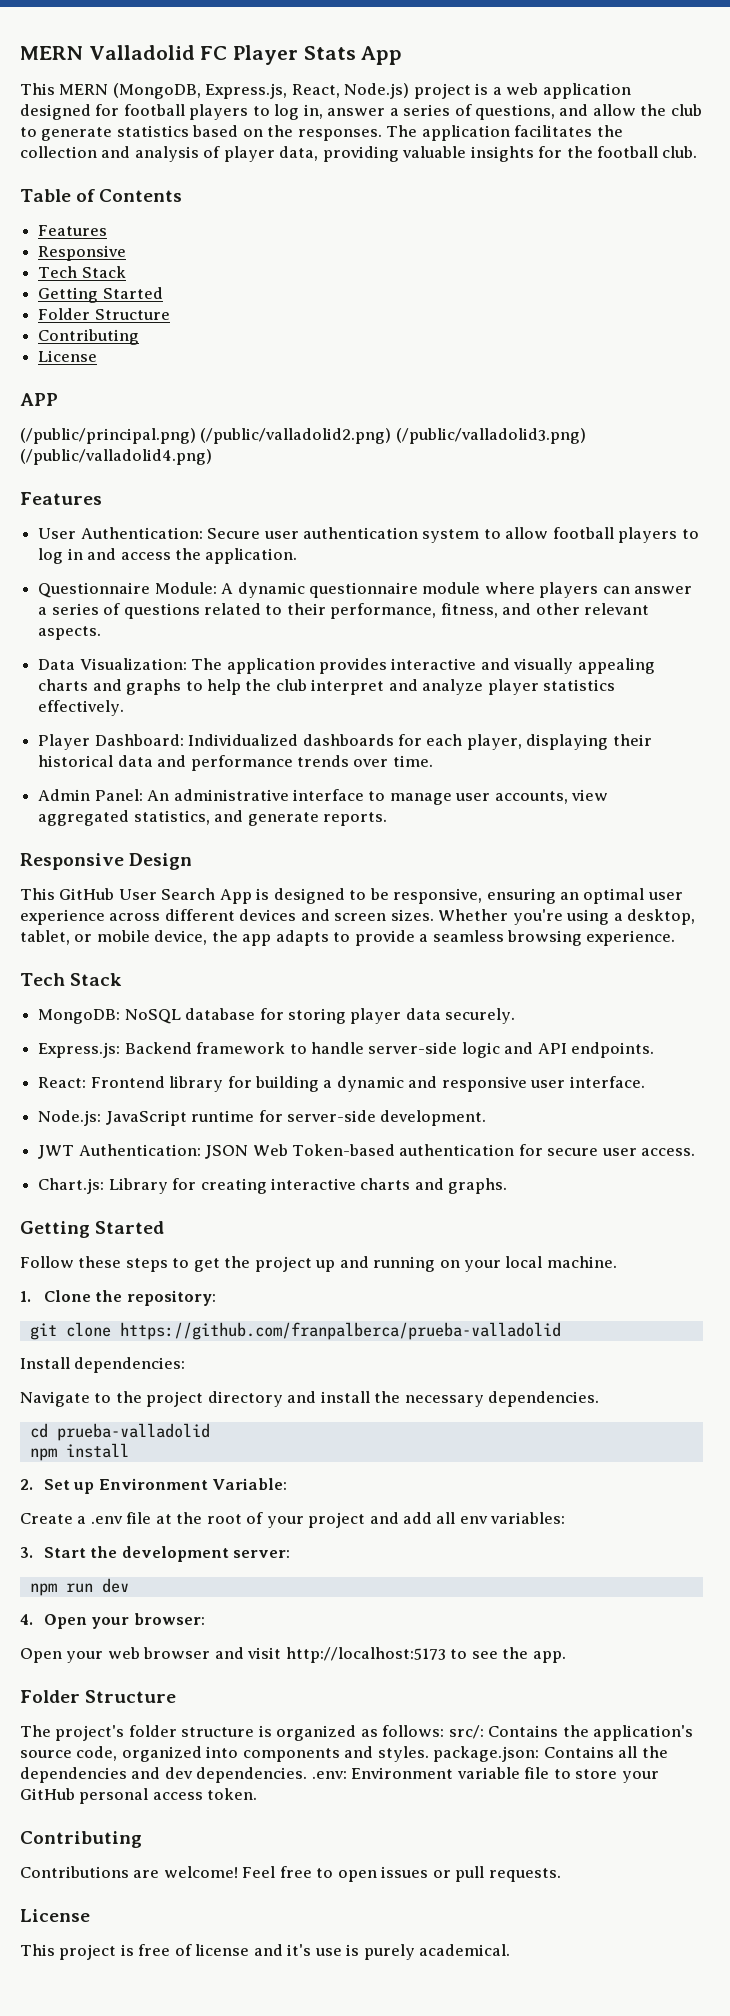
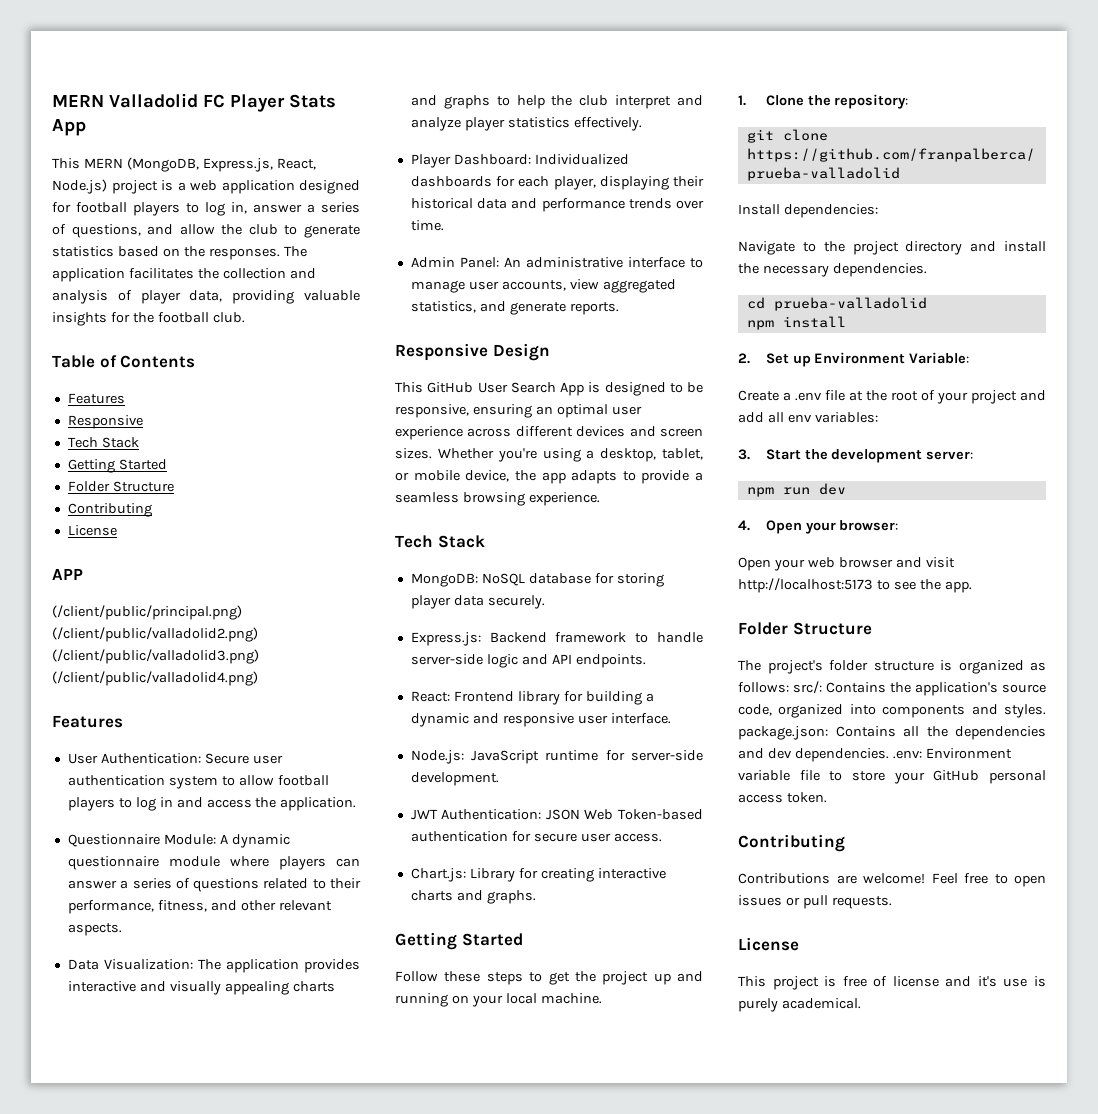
- (/public/principal.png) (/public/valladolid2.png) (/public/valladolid3.png) (/public/valladolid4.png)
+ (/client/public/principal.png) (/client/public/valladolid2.png) (/client/public/valladolid3.png) (/client/public/valladolid4.png)

